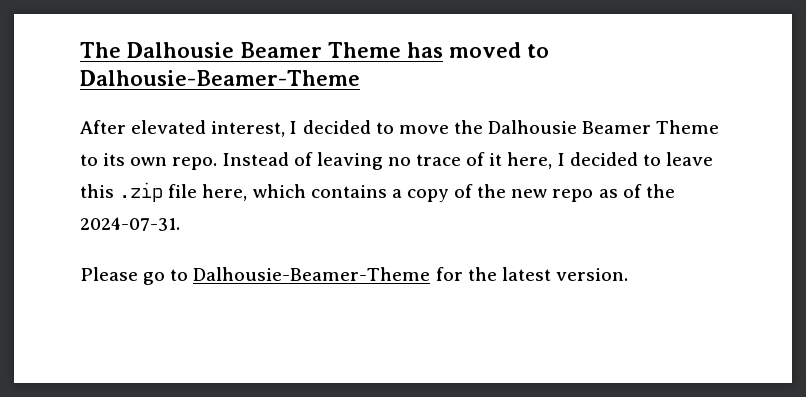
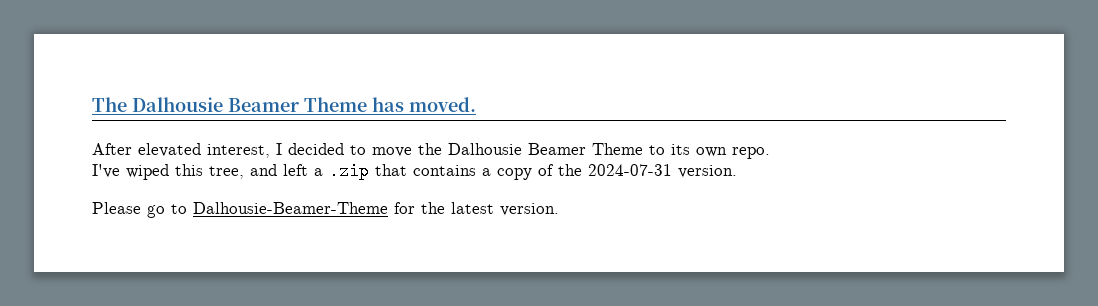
- The Dalhousie Beamer Theme has moved to Dalhousie-Beamer-Theme
+ The Dalhousie Beamer Theme has moved.
- After elevated interest, I decided to move the Dalhousie Beamer Theme to its own repo. Instead of leaving no trace of it here, I decided to leave this .zip file here, which contains a copy of the new repo as of the 2024-07-31.
+ After elevated interest, I decided to move the Dalhousie Beamer Theme to its own repo.
+ I've wiped this tree, and left a .zip that contains a copy of the 2024-07-31 version.

